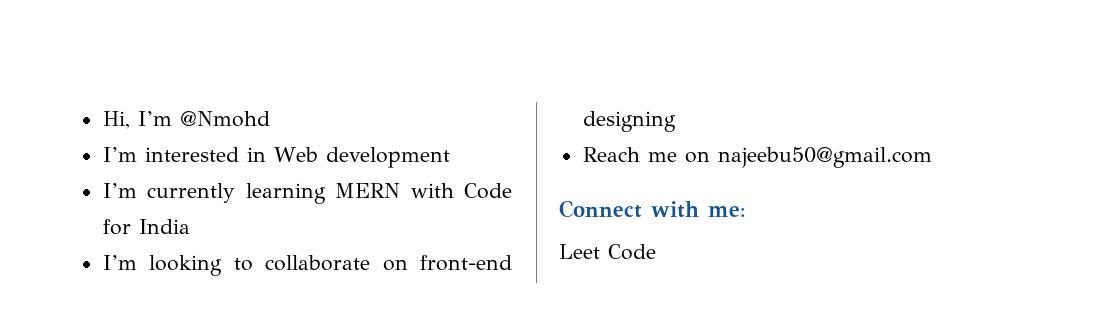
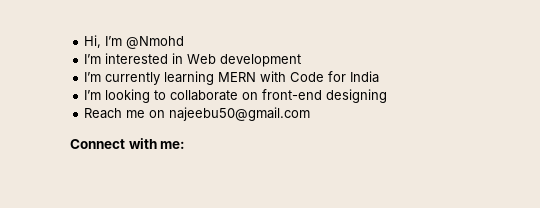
- Leet Code

